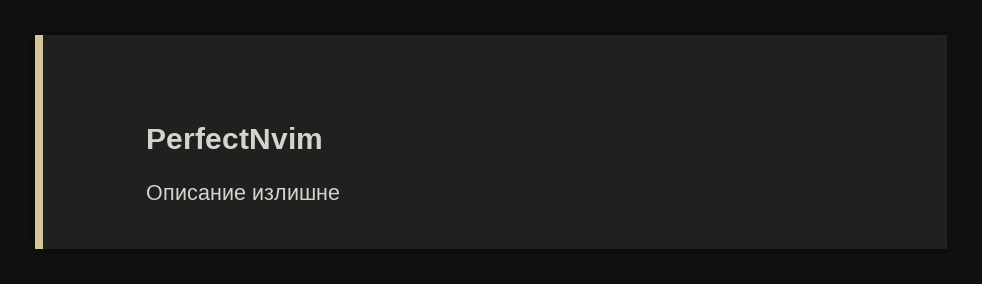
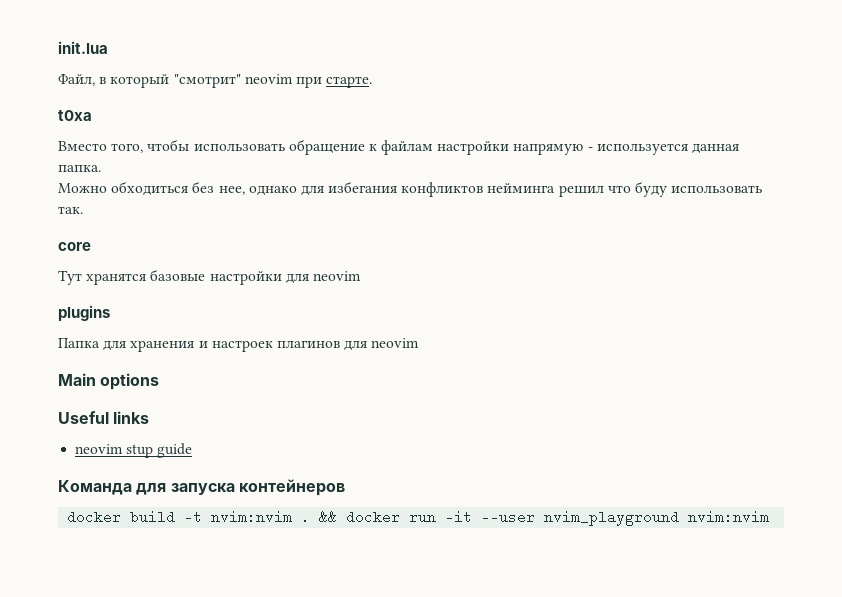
- PerfectNvim
- Описание излишне
+ init.lua
+ Файл, в который "смотрит" neovim при старте.
+ t0xa
+ Вместо того, чтобы использовать обращение к файлам настройки напрямую - используется данная папка.
+ Можно обходиться без нее, однако для избегания конфликтов нейминга решил что буду использовать так.
+ core
+ Тут хранятся базовые настройки для neovim
+ plugins
+ Папка для хранения и настроек плагинов для neovim
+ Main options
+ Useful links
+ neovim stup guide
+ Команда для запуска контейнеров
+ docker build -t nvim:nvim . && docker run -it --user nvim_playground nvim:nvim

